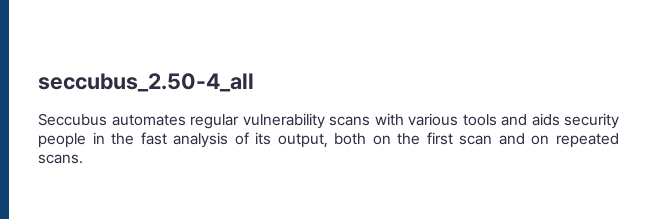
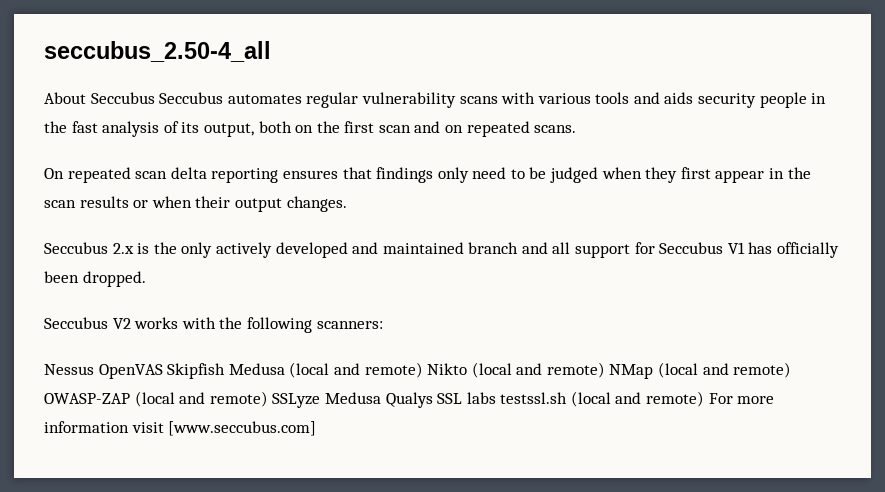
- Seccubus automates regular vulnerability scans with various tools and aids security people in the fast analysis of its output, both on the first scan and on repeated scans.
+ About Seccubus Seccubus automates regular vulnerability scans with various tools and aids security people in the fast analysis of its output, both on the first scan and on repeated scans.
+ On repeated scan delta reporting ensures that findings only need to be judged when they first appear in the scan results or when their output changes.
+ Seccubus 2.x is the only actively developed and maintained branch and all support for Seccubus V1 has officially been dropped.
+ Seccubus V2 works with the following scanners:
+ Nessus OpenVAS Skipfish Medusa (local and remote) Nikto (local and remote) NMap (local and remote) OWASP-ZAP (local and remote) SSLyze Medusa Qualys SSL labs testssl.sh (local and remote) For more information visit [www.seccubus.com]

